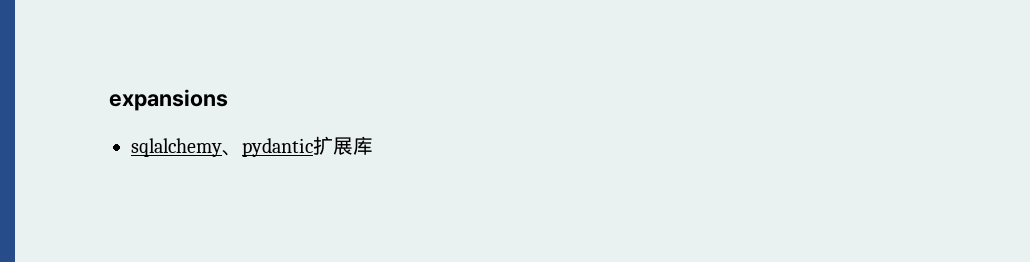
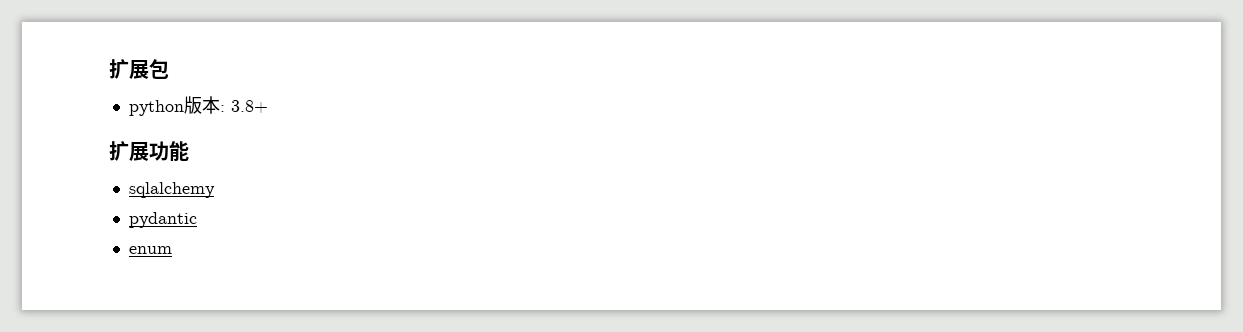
- expansions
+ 扩展包
+ python版本: 3.8+
+ 扩展功能
- sqlalchemy、pydantic扩展库
+ sqlalchemy
+ pydantic
+ enum

